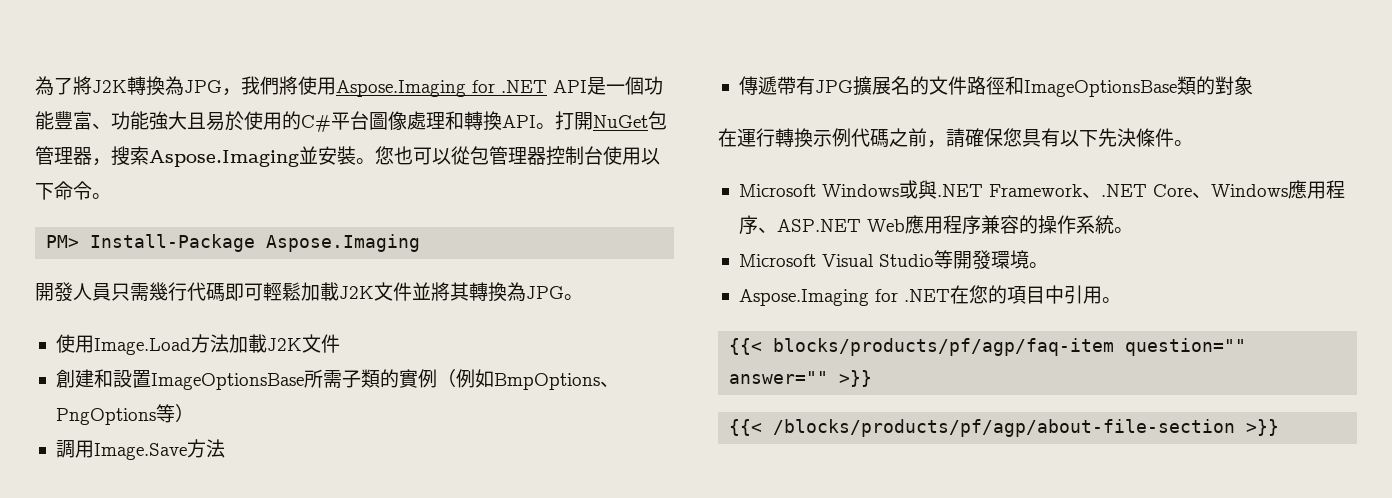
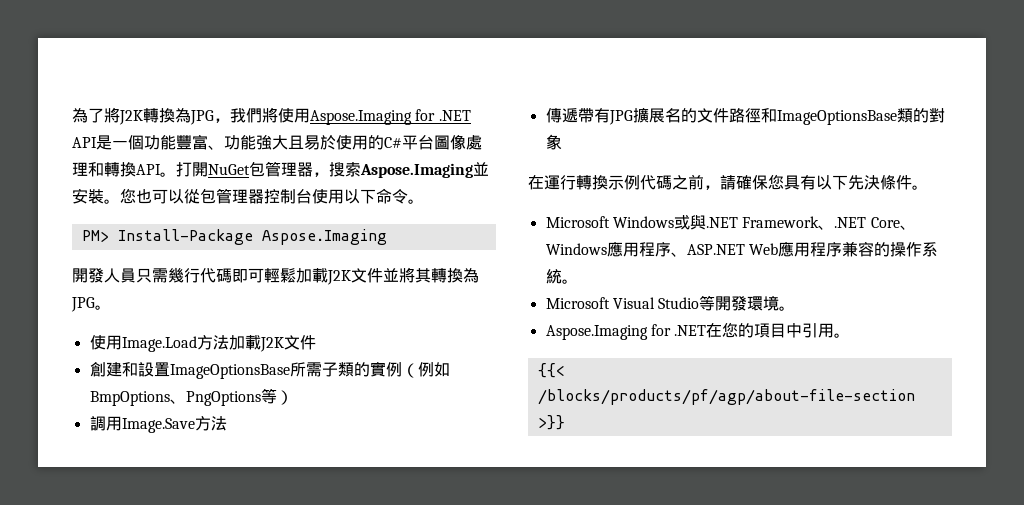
- {{< blocks/products/pf/agp/faq-item question="" answer="" >}}

